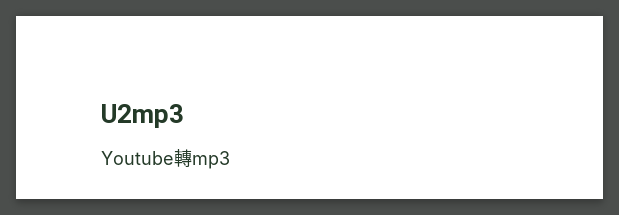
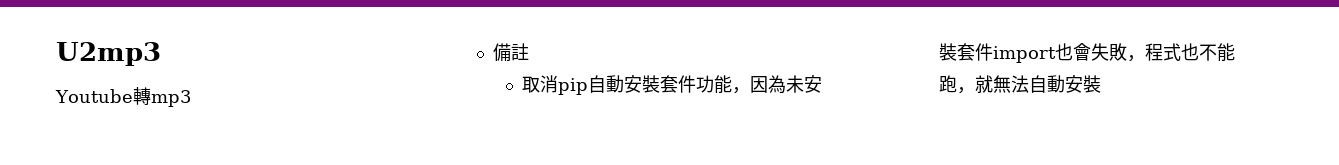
+ 備註
+ 取消pip自動安裝套件功能，因為未安裝套件import也會失敗，程式也不能跑，就無法自動安裝

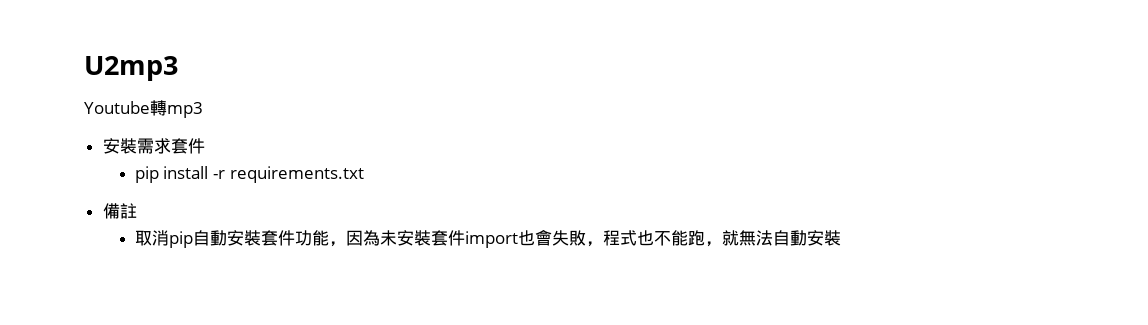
+ 安裝需求套件
+ pip install -r requirements.txt

